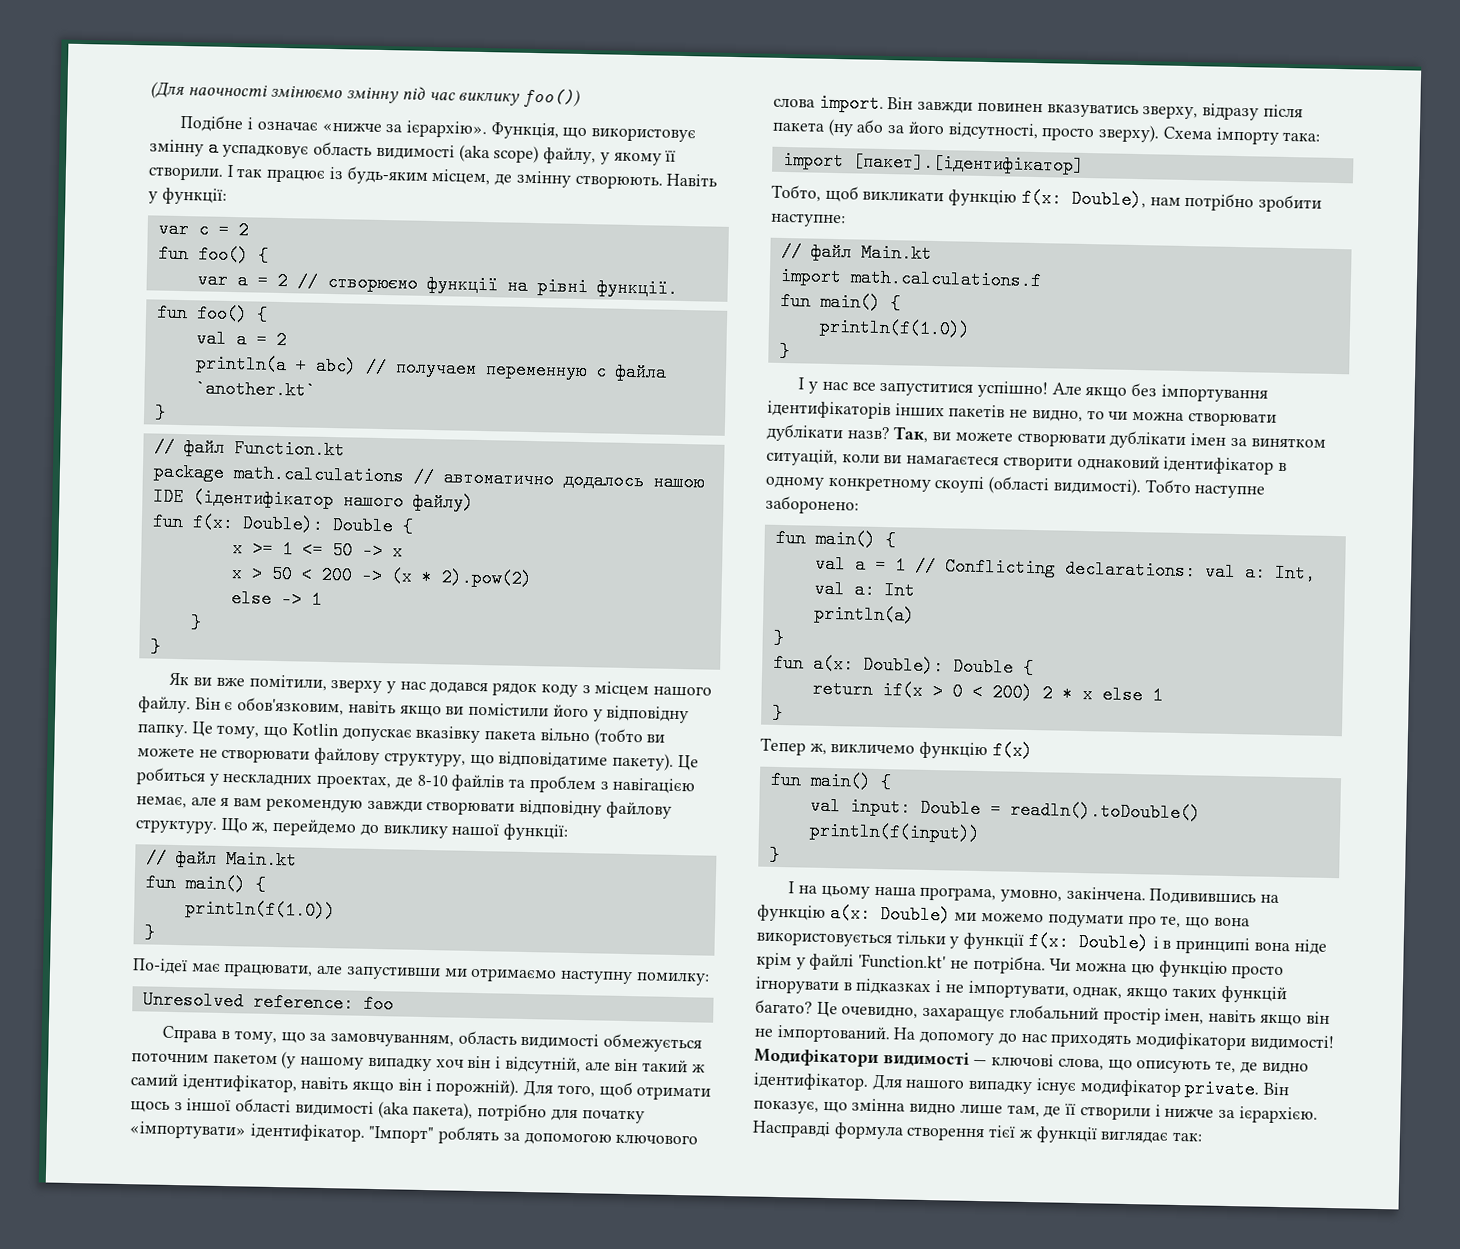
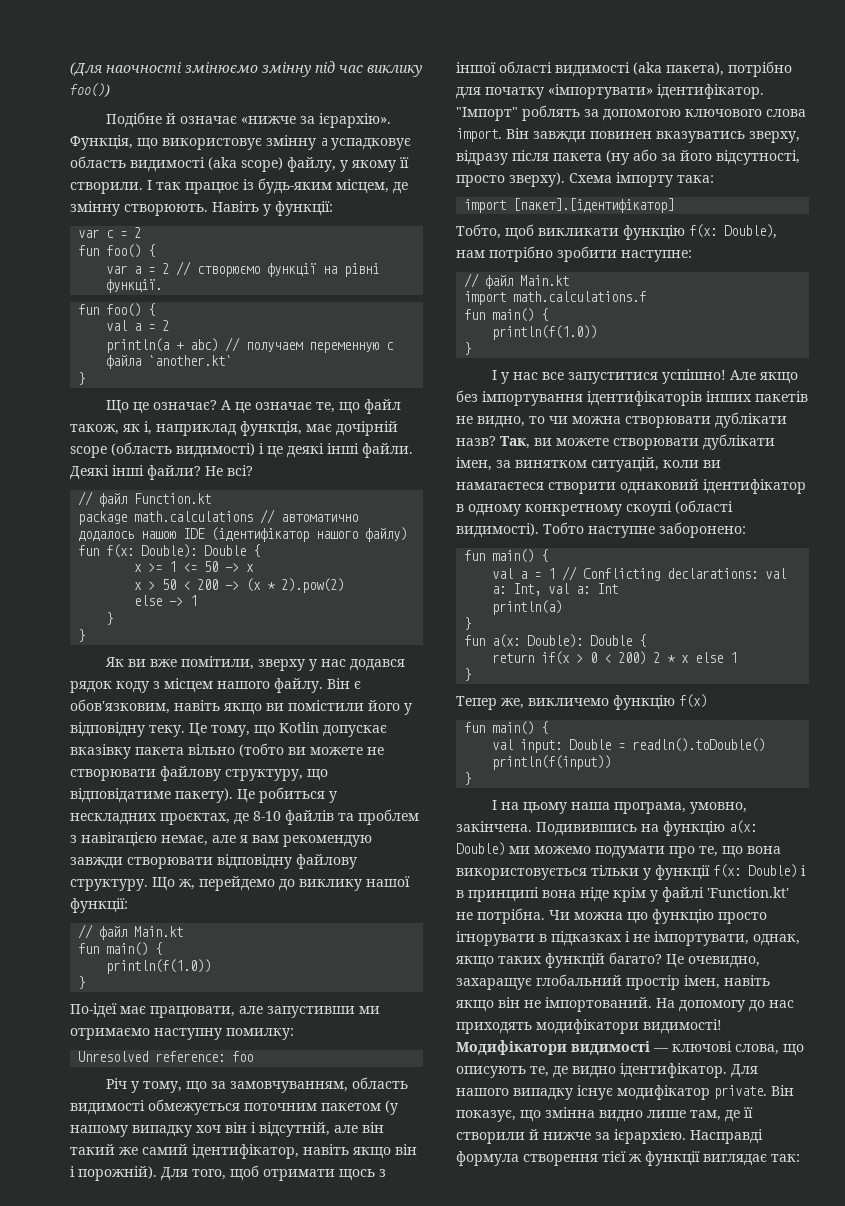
- Подібне і означає «нижче за ієрархію».
+ Подібне й означає «нижче за ієрархію».
+ Що це означає? А це означає те, що файл також, як і, наприклад функція, має дочірній scope (область видимості) і це деякі інші файли. Деякі інші файли? Не всі?
- Він є обов'язковим, навіть якщо ви помістили його у відповідну папку.
+ Він є обов'язковим, навіть якщо ви помістили його у відповідну теку.
- Це робиться у нескладних проектах, де 8-10 файлів та проблем з навігацією немає, але я вам рекомендую завжди створювати відповідну файлову структуру.
+ Це робиться у нескладних проєктах, де 8-10 файлів та проблем з навігацією немає, але я вам рекомендую завжди створювати відповідну файлову структуру.
- Справа в тому, що за замовчуванням, область видимості обмежується поточним пакетом (у нашому випадку хоч він і відсутній, але він такий ж самий ідентифікатор, навіть якщо він і порожній).
+ Річ у тому, що за замовчуванням, область видимості обмежується поточним пакетом (у нашому випадку хоч він і відсутній, але він такий же самий ідентифікатор, навіть якщо він і порожній).
- Так, ви можете створювати дублікати імен за винятком ситуацій, коли ви намагаєтеся створити однаковий ідентифікатор в одному конкретному скоупі (області видимості).
+ Так, ви можете створювати дублікати імен, за винятком ситуацій, коли ви намагаєтеся створити однаковий ідентифікатор в одному конкретному скоупі (області видимості).
- Тепер ж, викличемо функцію f(x)
+ Тепер же, викличемо функцію f(x)
- Він показує, що змінна видно лише там, де її створили і нижче за ієрархією.
+ Він показує, що змінна видно лише там, де її створили й нижче за ієрархією.

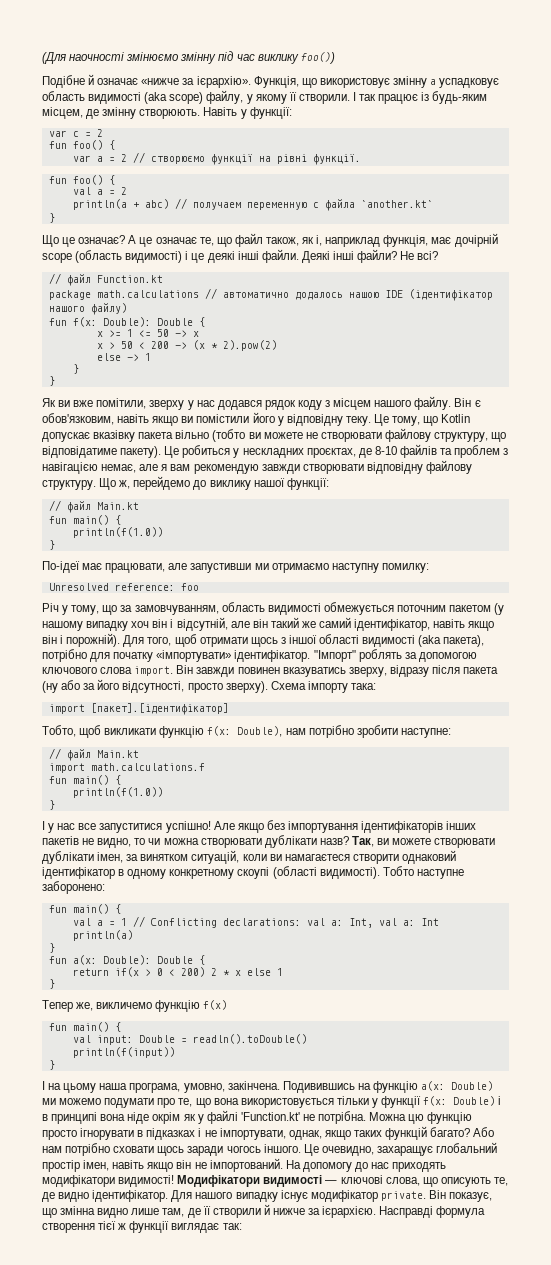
- Подивившись на функцію a(x: Double) ми можемо подумати про те, що вона використовується тільки у функції f(x: Double) і в принципі вона ніде крім у файлі 'Function.kt' не потрібна.
+ Подивившись на функцію a(x: Double) ми можемо подумати про те, що вона використовується тільки у функції f(x: Double) і в принципі вона ніде окрім як у файлі 'Function.kt' не потрібна.
- Чи можна цю функцію просто ігнорувати в підказках і не імпортувати, однак, якщо таких функцій багато?
+ Можна цю функцію просто ігнорувати в підказках і не імпортувати, однак, якщо таких функцій багато?
+ Або нам потрібно сховати щось заради чогось іншого.

